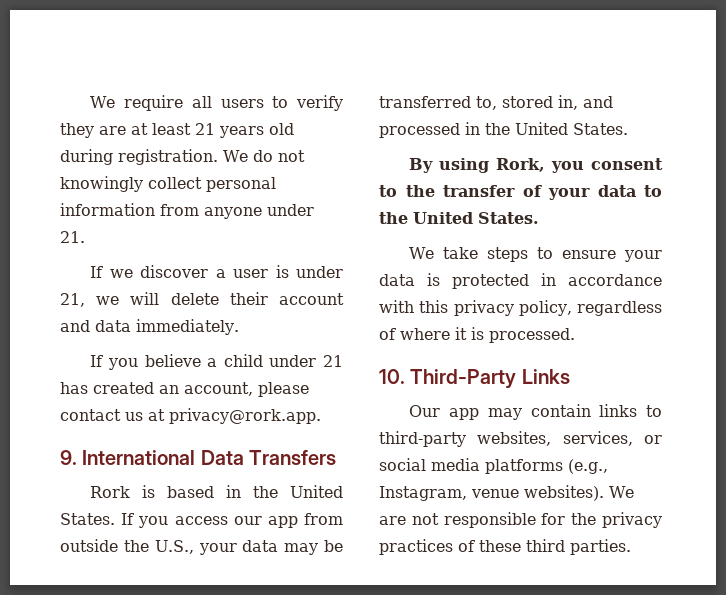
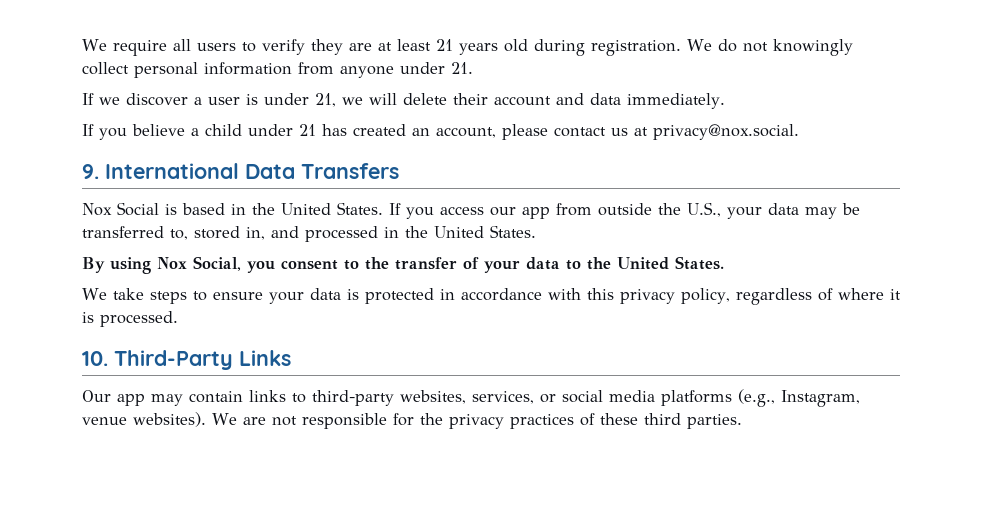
- If you believe a child under 21 has created an account, please contact us at privacy@rork.app.
+ If you believe a child under 21 has created an account, please contact us at privacy@nox.social.
- Rork is based in the United States.
+ Nox Social is based in the United States.
- By using Rork, you consent to the transfer of your data to the United States.
+ By using Nox Social, you consent to the transfer of your data to the United States.

